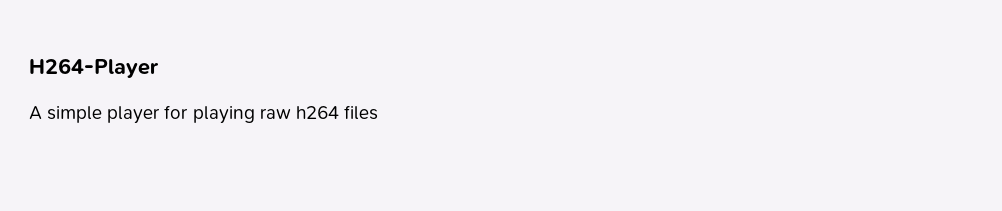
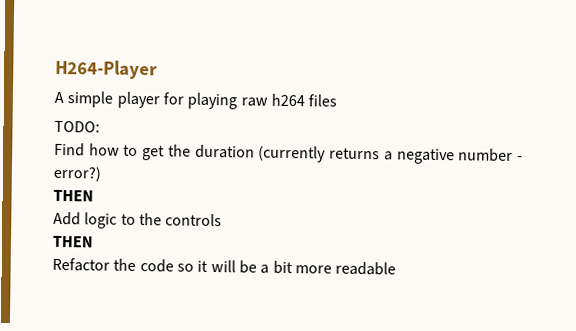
+ TODO:
+ Find how to get the duration (currently returns a negative number - error?)
+ THEN
+ Add logic to the controls
+ THEN
+ Refactor the code so it will be a bit more readable

